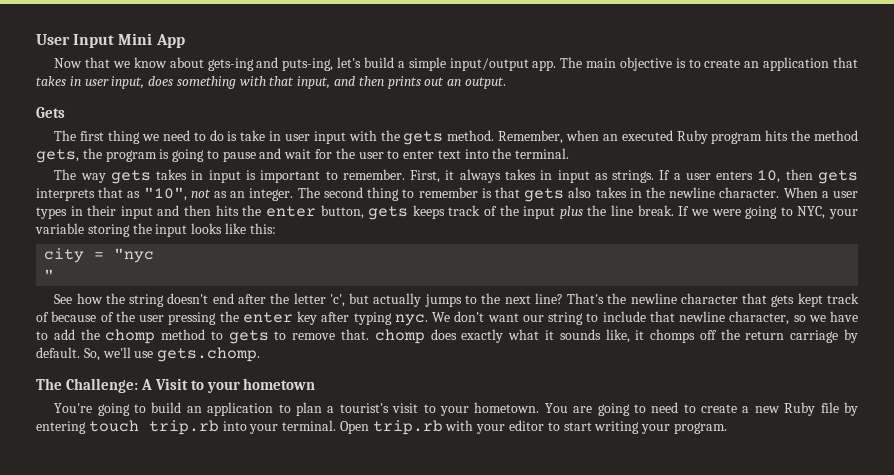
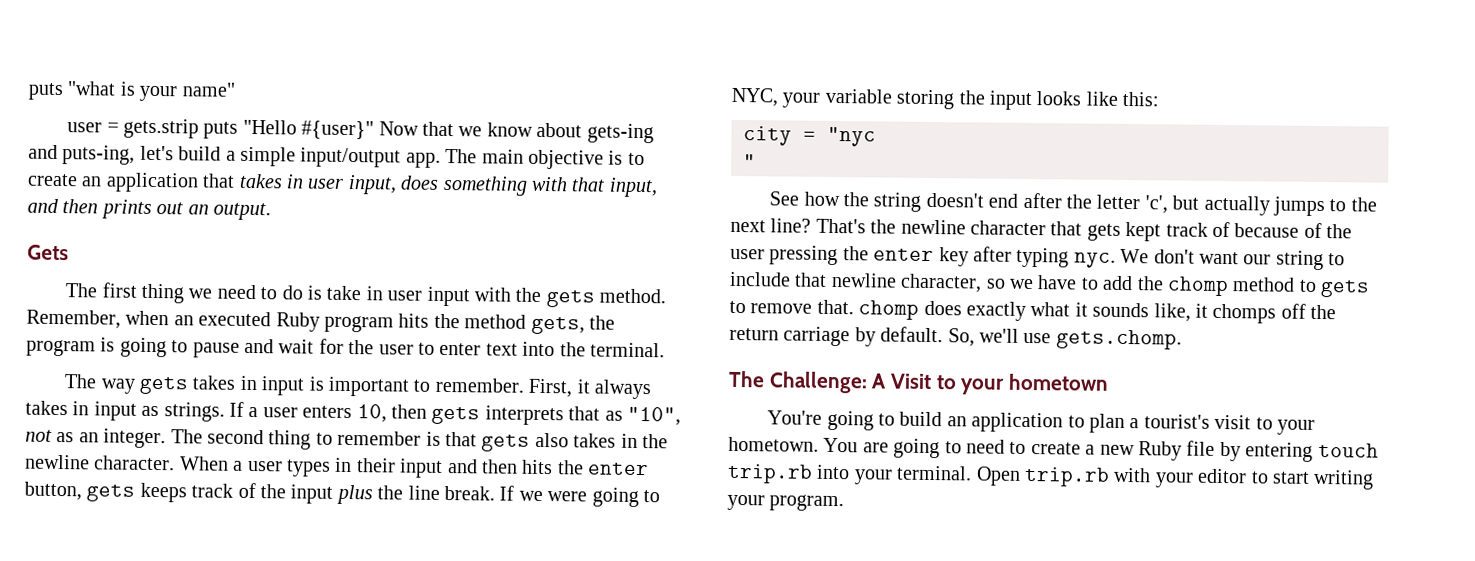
- User Input Mini App
- Now that we know about gets-ing and puts-ing, let's build a simple input/output app.
+ puts "what is your name"
+ user = gets.strip puts "Hello #{user}" Now that we know about gets-ing and puts-ing, let's build a simple input/output app.

